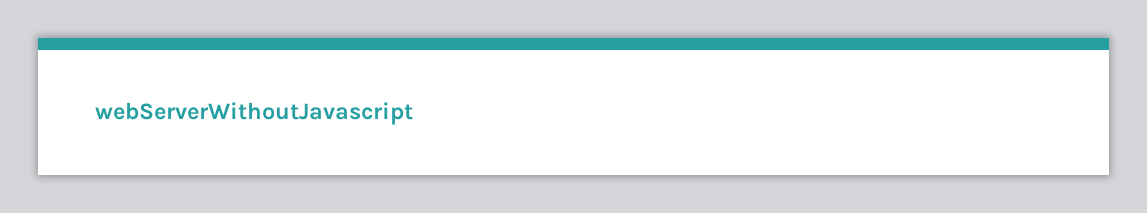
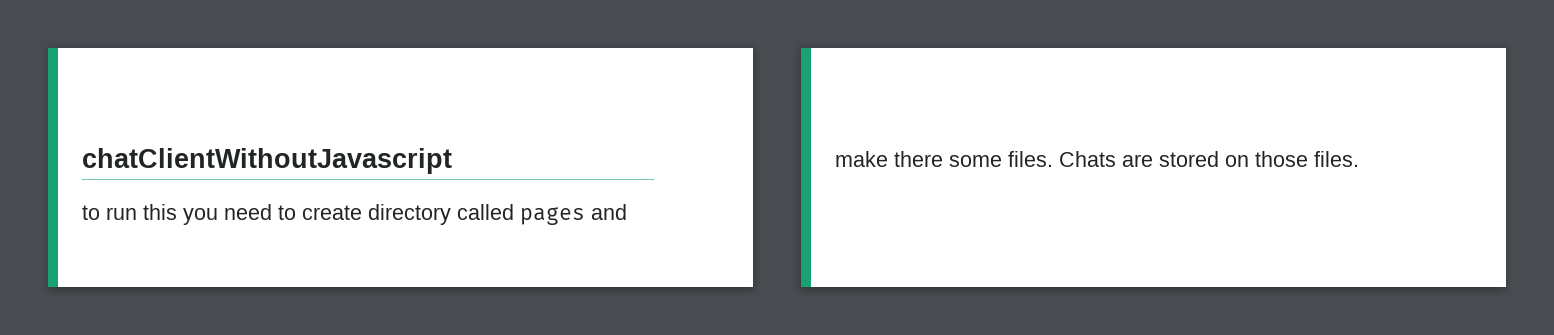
- webServerWithoutJavascript
+ chatClientWithoutJavascript
+ to run this you need to create directory called pages and make there some files. Chats are stored on those files.

